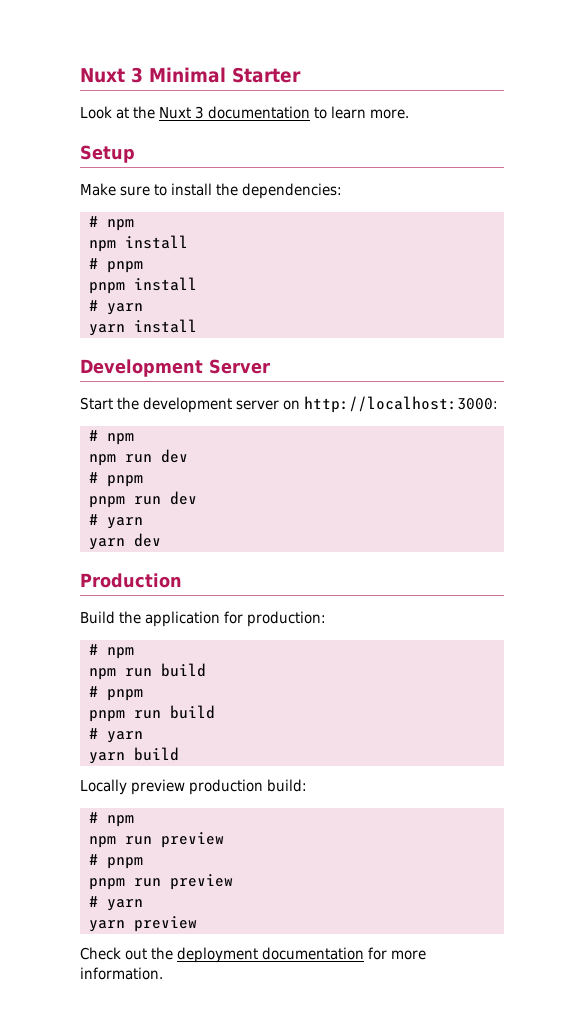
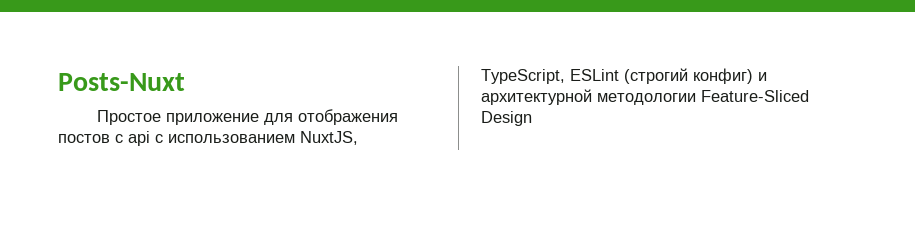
- Nuxt 3 Minimal Starter
- Look at the Nuxt 3 documentation to learn more.
- Setup
- Make sure to install the dependencies:
- # npm
- npm install
- # pnpm
- pnpm install
- # yarn
- yarn install
- Development Server
- Start the development server on http://localhost:3000:
- # npm
- npm run dev
- # pnpm
- pnpm run dev
- # yarn
- yarn dev
- Production
- Build the application for production:
- # npm
- npm run build
- # pnpm
- pnpm run build
- # yarn
- yarn build
- Locally preview production build:
- # npm
- npm run preview
- # pnpm
- pnpm run preview
- # yarn
- yarn preview
- Check out the deployment documentation for more information.
+ Posts-Nuxt
+ Простое приложение для отображения постов с api с использованием NuxtJS, TypeScript, ESLint (строгий конфиг) и архитектурной методологии Feature-Sliced Design

